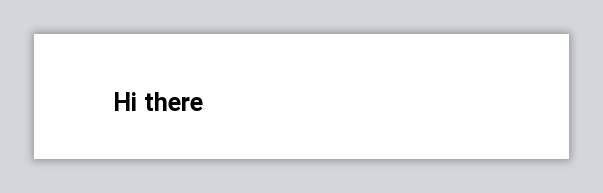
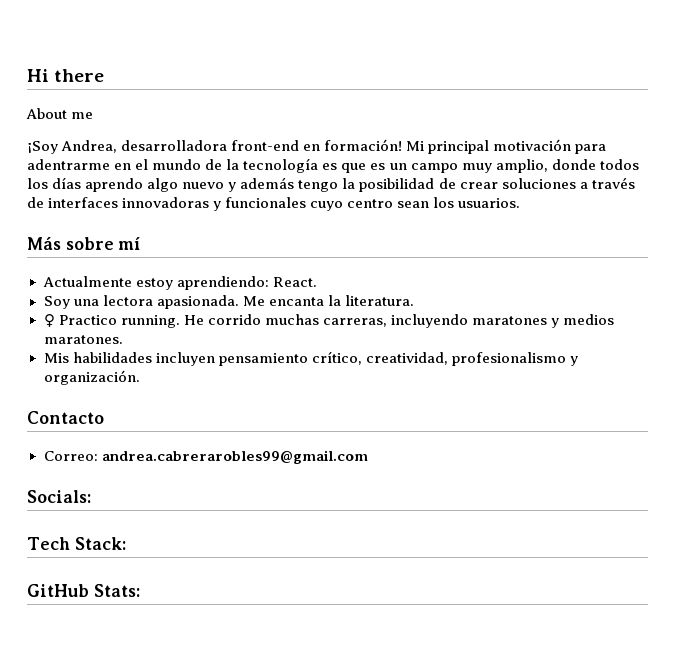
+ About me
+ ¡Soy Andrea, desarrolladora front-end en formación! Mi principal motivación para adentrarme en el mundo de la tecnología es que es un campo muy amplio, donde todos los días aprendo algo nuevo y además tengo la posibilidad de crear soluciones a través de interfaces innovadoras y funcionales cuyo centro sean los usuarios.
+ Más sobre mí
+ Actualmente estoy aprendiendo: React.
+ Soy una lectora apasionada. Me encanta la literatura.
+ ♀ Practico running. He corrido muchas carreras, incluyendo maratones y medios maratones.
+ Mis habilidades incluyen pensamiento crítico, creatividad, profesionalismo y organización.
+ Contacto
+ Correo: andrea.cabrerarobles99@gmail.com
+ Socials:
+ Tech Stack:
+ GitHub Stats:

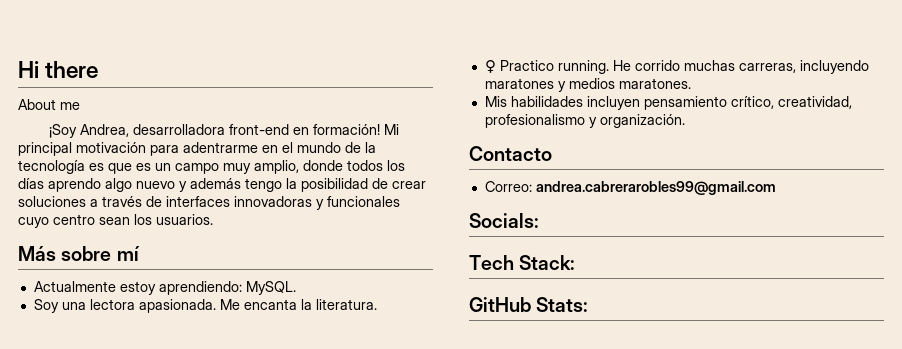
- Actualmente estoy aprendiendo: React.
+ Actualmente estoy aprendiendo: MySQL.

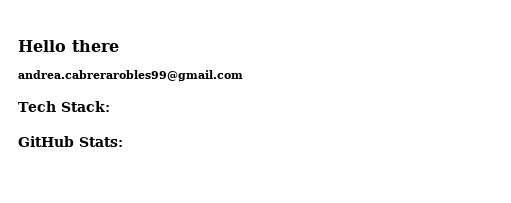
- Hi there
+ Hello there
- About me
- ¡Soy Andrea, desarrolladora front-end en formación! Mi principal motivación para adentrarme en el mundo de la tecnología es que es un campo muy amplio, donde todos los días aprendo algo nuevo y además tengo la posibilidad de crear soluciones a través de interfaces innovadoras y funcionales cuyo centro sean los usuarios.
- Más sobre mí
- Actualmente estoy aprendiendo: MySQL.
- Soy una lectora apasionada. Me encanta la literatura.
- ♀ Practico running. He corrido muchas carreras, incluyendo maratones y medios maratones.
- Mis habilidades incluyen pensamiento crítico, creatividad, profesionalismo y organización.
- Contacto
- Correo: andrea.cabrerarobles99@gmail.com
+ andrea.cabrerarobles99@gmail.com
- Socials:

